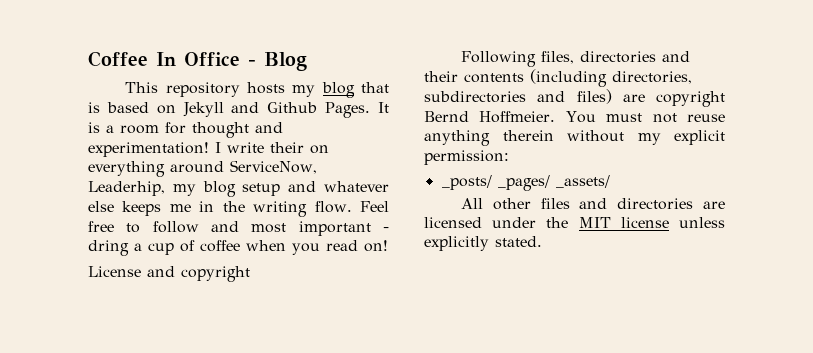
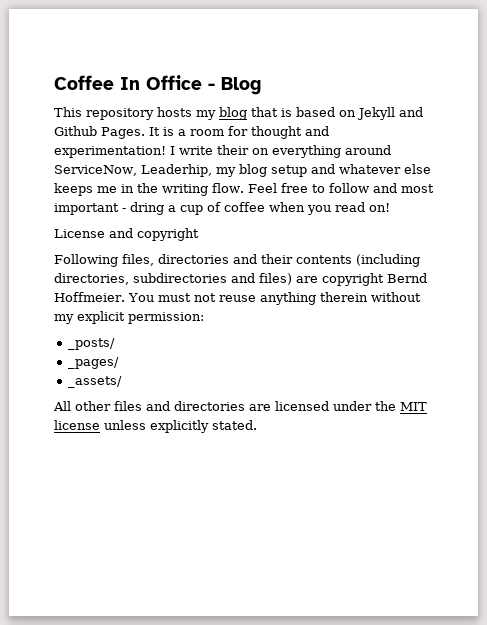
- _posts/ _pages/ _assets/
+ _posts/
+ _pages/
+ _assets/

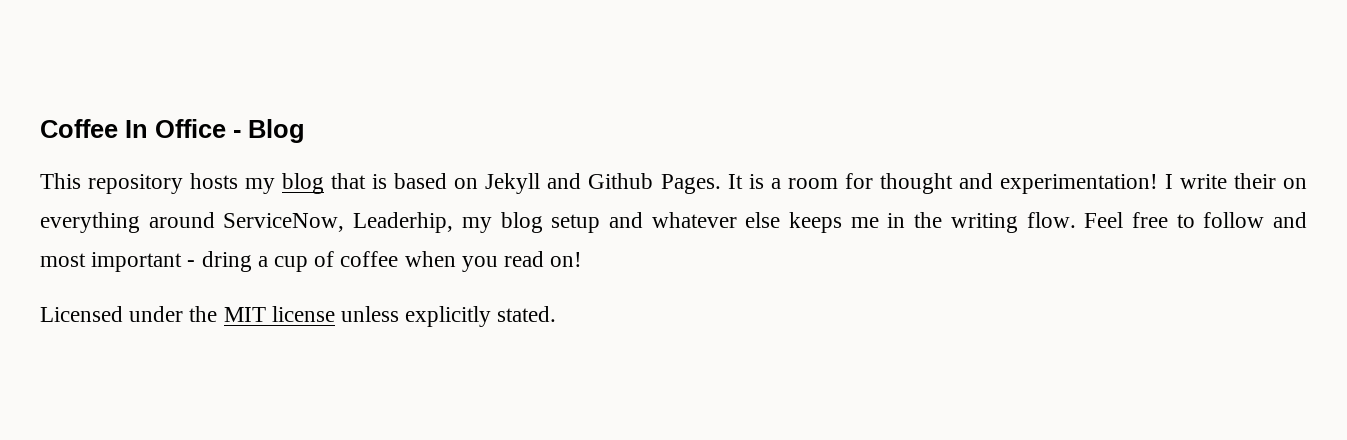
- License and copyright
- Following files, directories and their contents (including directories, subdirectories and files) are copyright Bernd Hoffmeier. You must not reuse anything therein without my explicit permission:
- _posts/
- _pages/
- _assets/
- All other files and directories are licensed under the MIT license unless explicitly stated.
+ Licensed under the MIT license unless explicitly stated.

